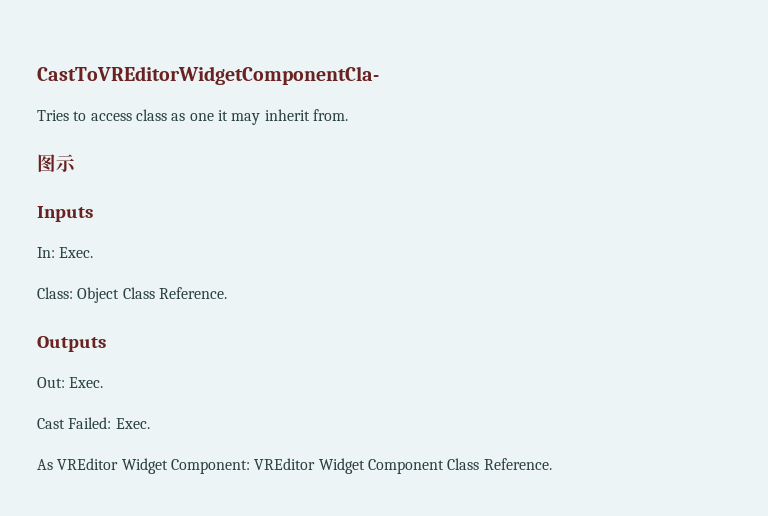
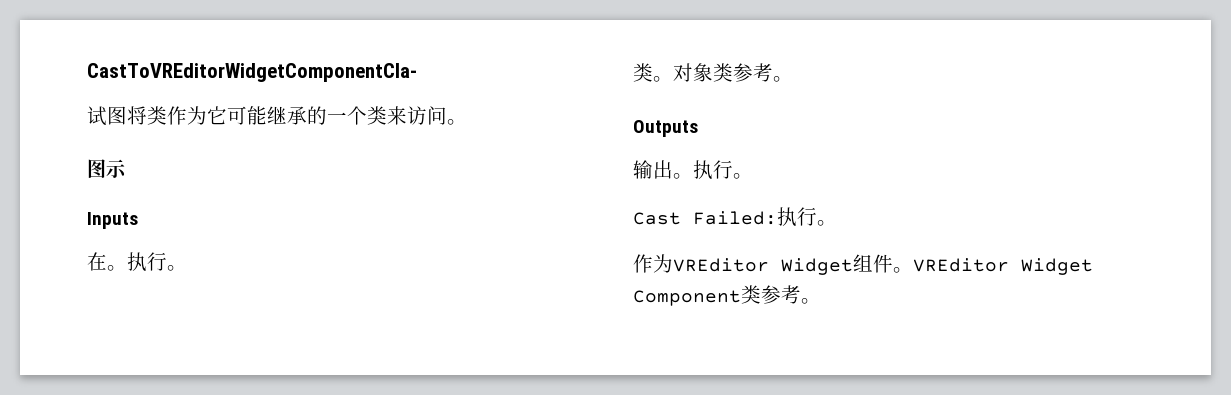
- Tries to access class as one it may inherit from.
+ 试图将类作为它可能继承的一个类来访问。
  图示
  Inputs
- In: Exec.
- Class: Object Class Reference.
+ 在。执行。
+ 类。对象类参考。
  Outputs
- Out: Exec.
+ 输出。执行。
- Cast Failed: Exec.
- As VREditor Widget Component: VREditor Widget Component Class Reference.
+ Cast Failed:执行。
+ 作为VREditor Widget组件。VREditor Widget Component类参考。

